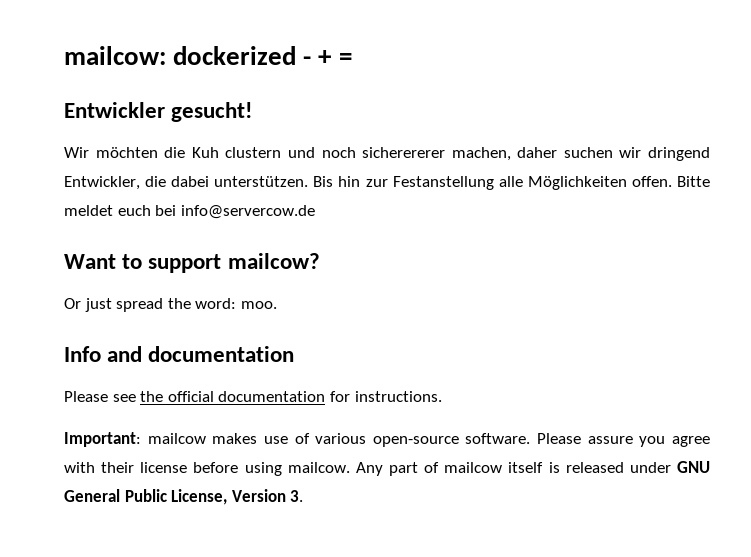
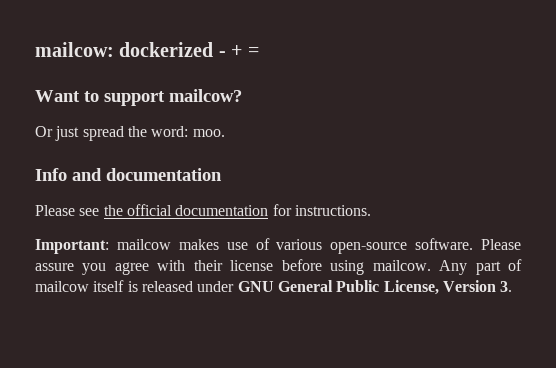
- Entwickler gesucht!
- Wir möchten die Kuh clustern und noch sicherererer machen, daher suchen wir dringend Entwickler, die dabei unterstützen. Bis hin zur Festanstellung alle Möglichkeiten offen. Bitte meldet euch bei info@servercow.de

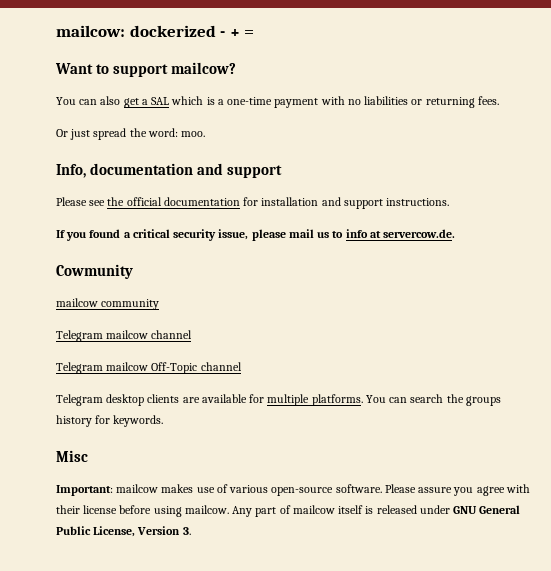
+ You can also get a SAL which is a one-time payment with no liabilities or returning fees.
- Info and documentation
+ Info, documentation and support
- Please see the official documentation for instructions.
+ Please see the official documentation for installation and support instructions.
+ If you found a critical security issue, please mail us to info at servercow.de.
+ Cowmunity
+ mailcow community
+ Telegram mailcow channel
+ Telegram mailcow Off-Topic channel
+ Telegram desktop clients are available for multiple platforms. You can search the groups history for keywords.
+ Misc

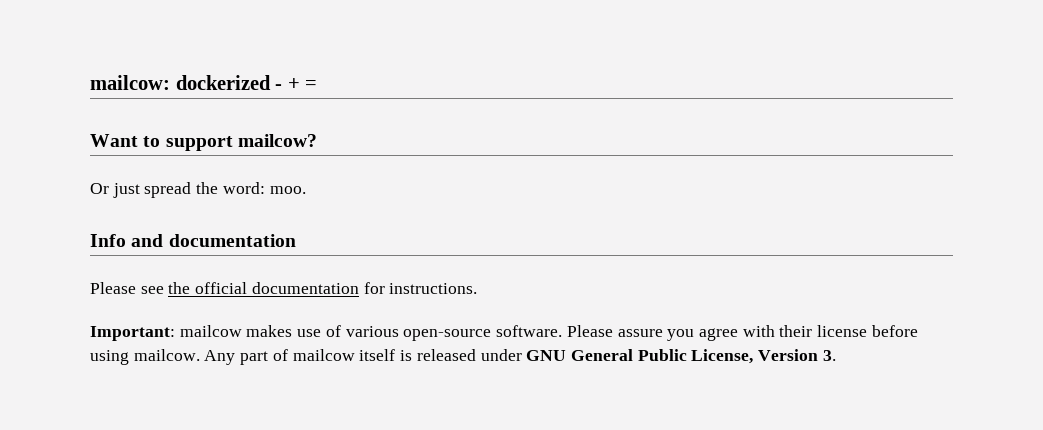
- You can also get a SAL which is a one-time payment with no liabilities or returning fees.
- Info, documentation and support
+ Info and documentation
- Please see the official documentation for installation and support instructions.
- If you found a critical security issue, please mail us to info at servercow.de.
- Cowmunity
- mailcow community
- Telegram mailcow channel
- Telegram mailcow Off-Topic channel
- Telegram desktop clients are available for multiple platforms. You can search the groups history for keywords.
- Misc
+ Please see the official documentation for instructions.

